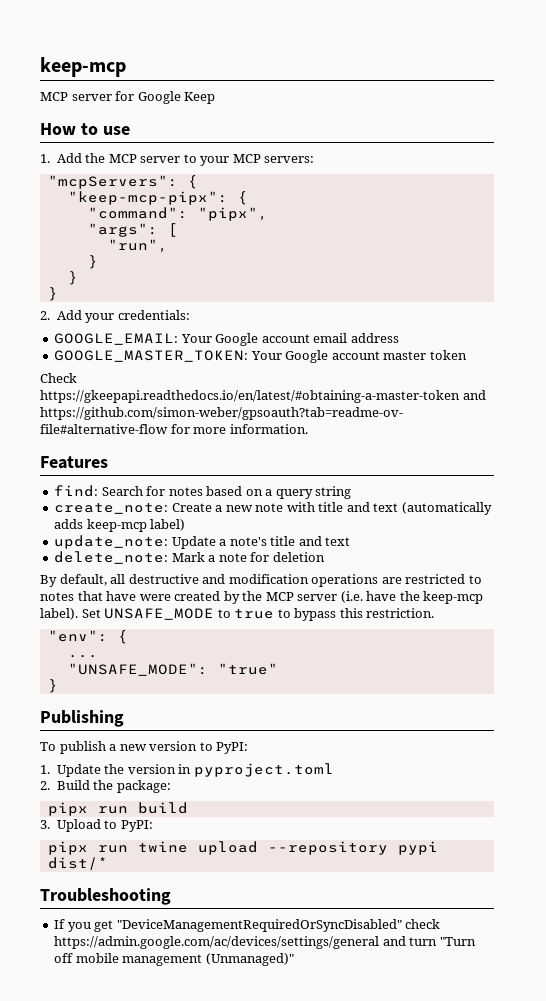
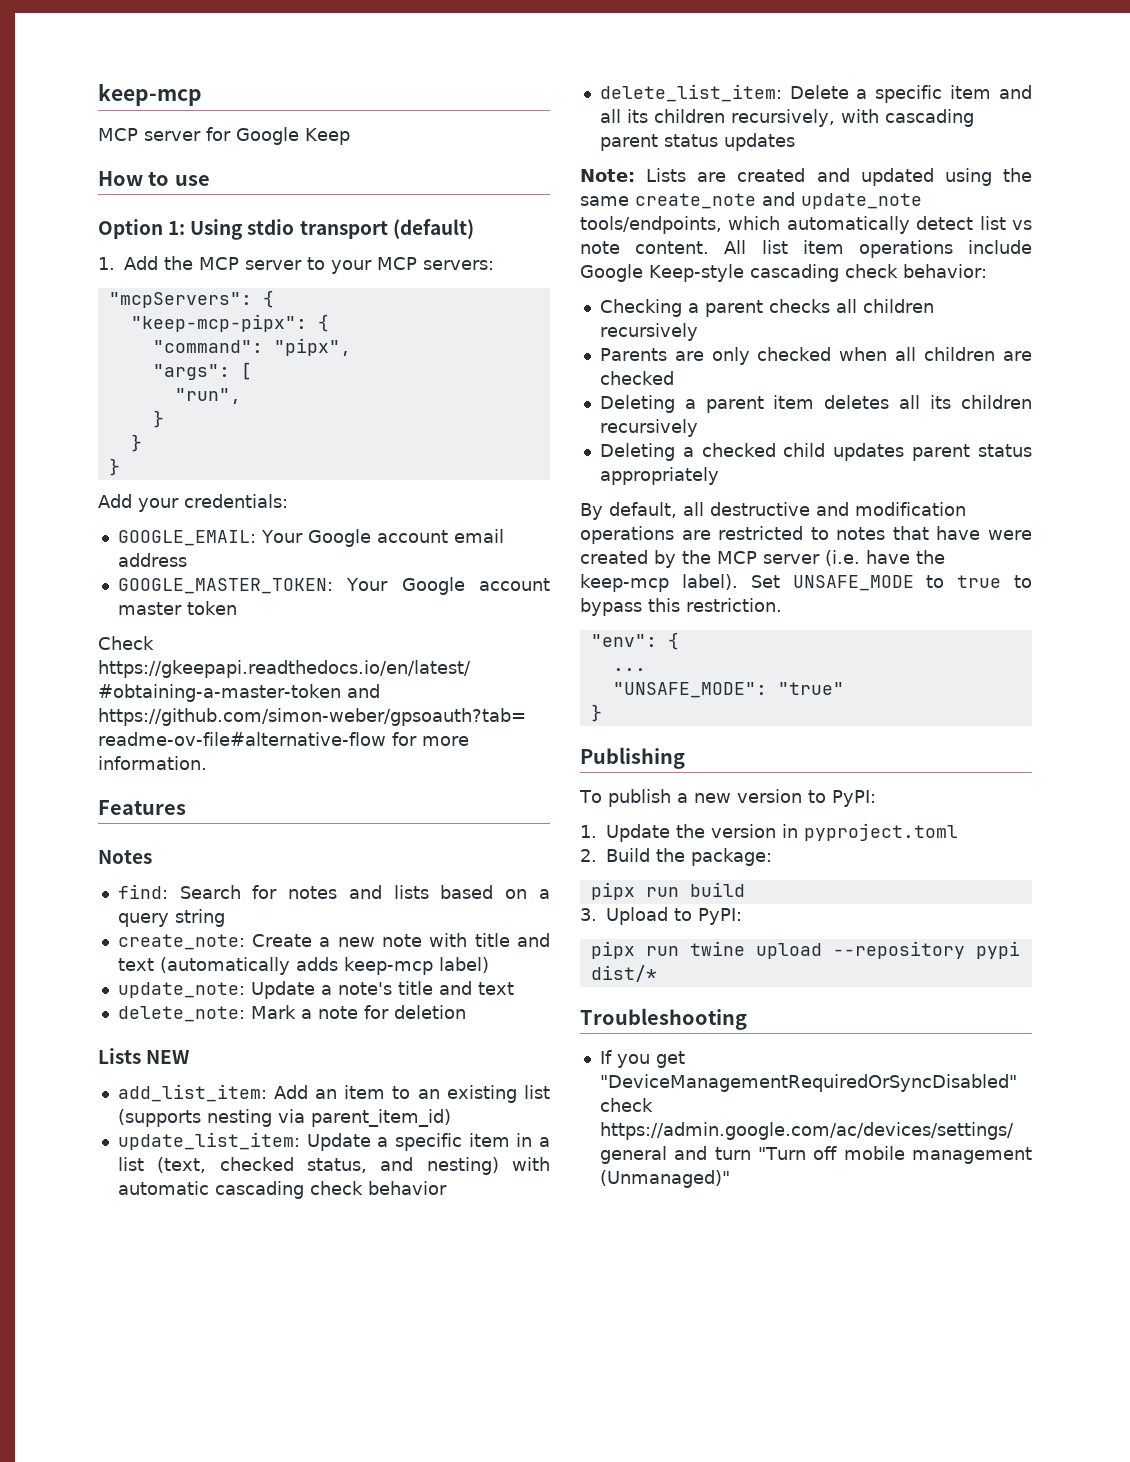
+ Option 1: Using stdio transport (default)
- 2. Add your credentials:
+ Add your credentials:
+ Notes
- find: Search for notes based on a query string
+ find: Search for notes and lists based on a query string
+ Lists NEW
+ add_list_item: Add an item to an existing list (supports nesting via parent_item_id)
+ update_list_item: Update a specific item in a list (text, checked status, and nesting) with automatic cascading check behavior
+ delete_list_item: Delete a specific item and all its children recursively, with cascading parent status updates
+ Note: Lists are created and updated using the same create_note and update_note tools/endpoints, which automatically detect list vs note content. All list item operations include Google Keep-style cascading check behavior:
+ Checking a parent checks all children recursively
+ Parents are only checked when all children are checked
+ Deleting a parent item deletes all its children recursively
+ Deleting a checked child updates parent status appropriately

